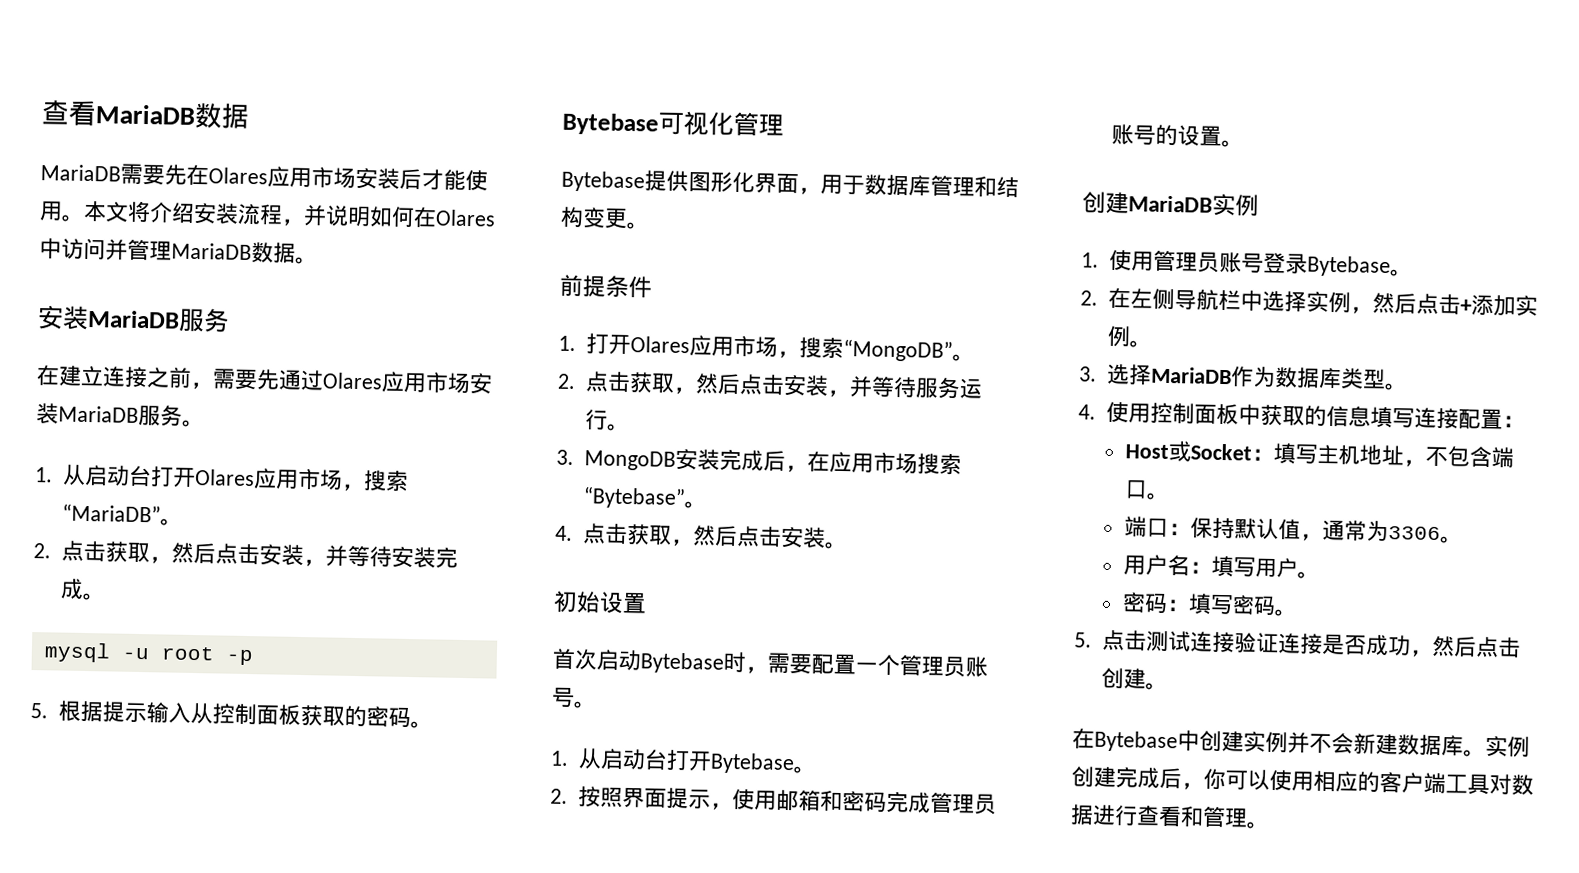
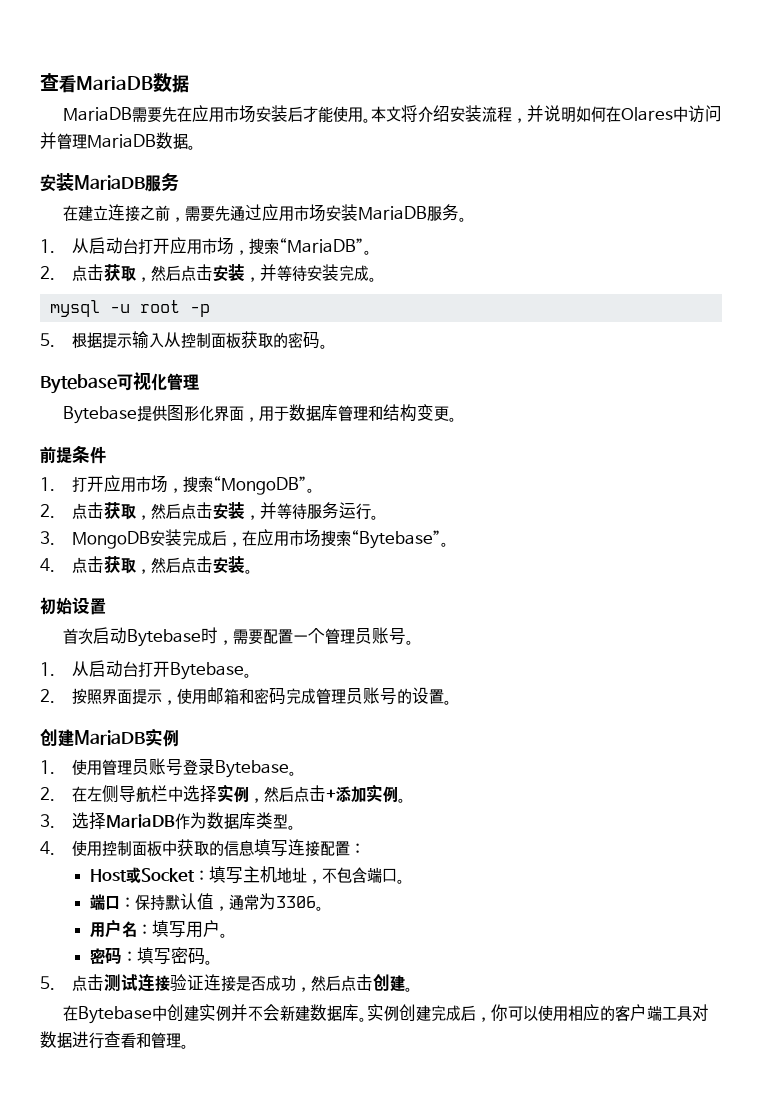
- MariaDB需要先在Olares应用市场安装后才能使用。
+ MariaDB需要先在应用市场安装后才能使用。
- 在建立连接之前，需要先通过Olares应用市场安装MariaDB服务。
+ 在建立连接之前，需要先通过应用市场安装MariaDB服务。
- 1.从启动台打开Olares应用市场，搜索“MariaDB”。
+ 1.从启动台打开应用市场，搜索“MariaDB”。
- 1.打开Olares应用市场，搜索“MongoDB”。
+ 1.打开应用市场，搜索“MongoDB”。

